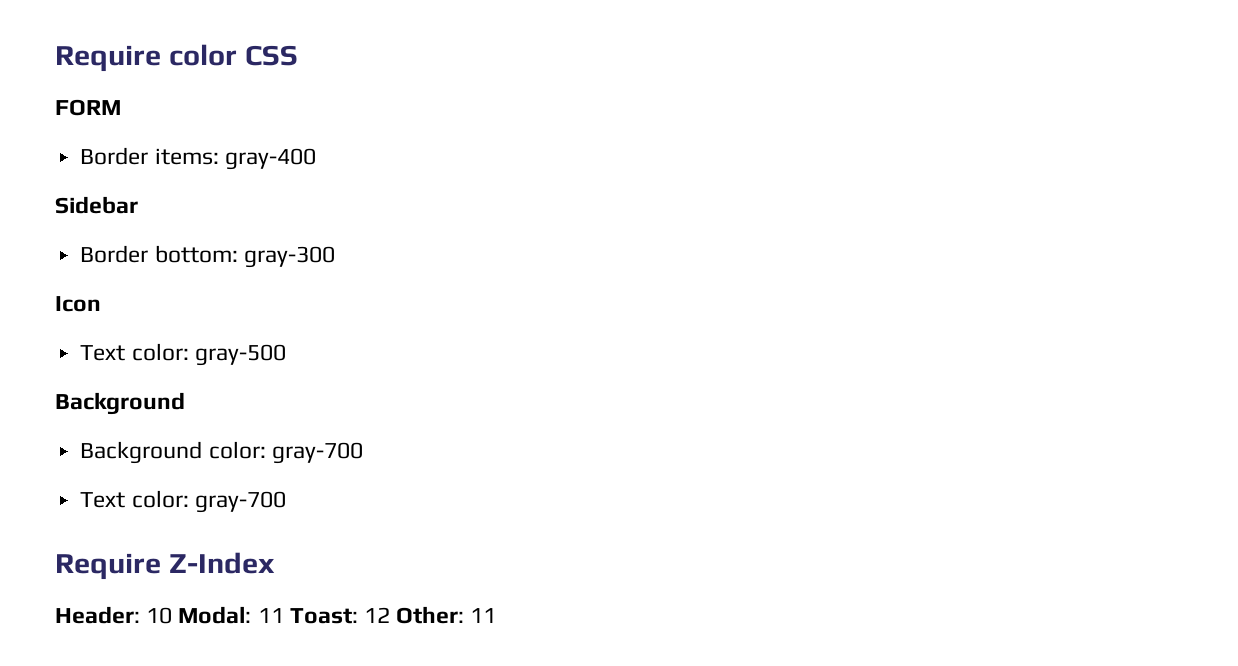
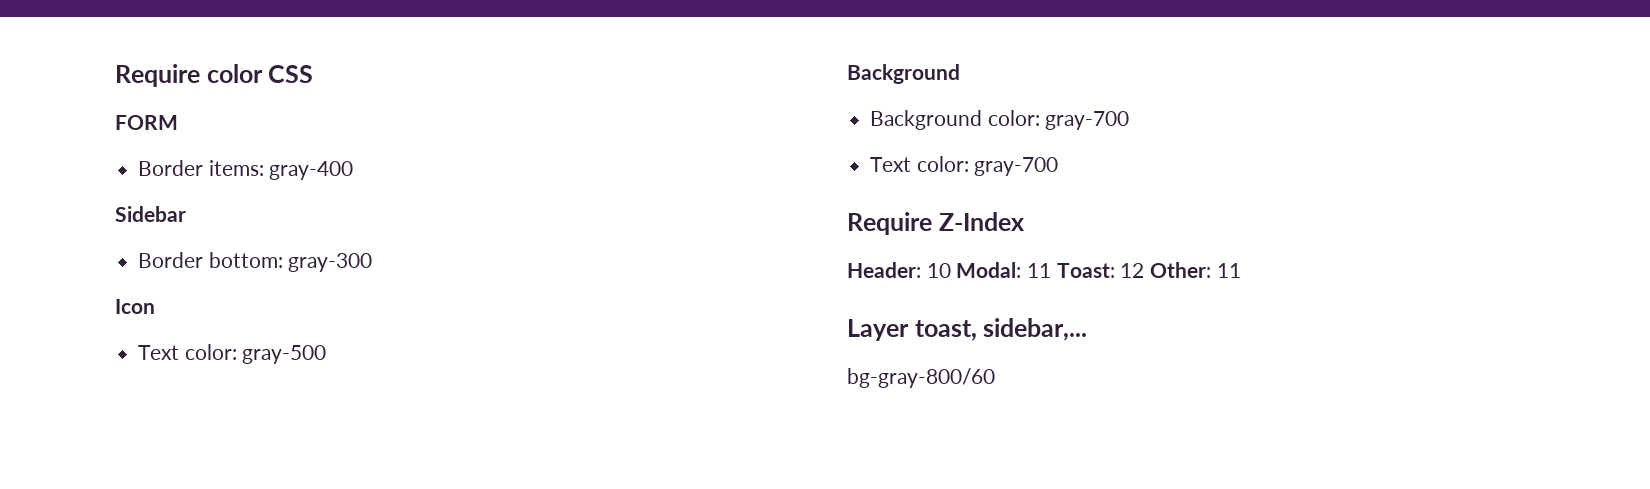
+ Layer toast, sidebar,...
+ bg-gray-800/60

